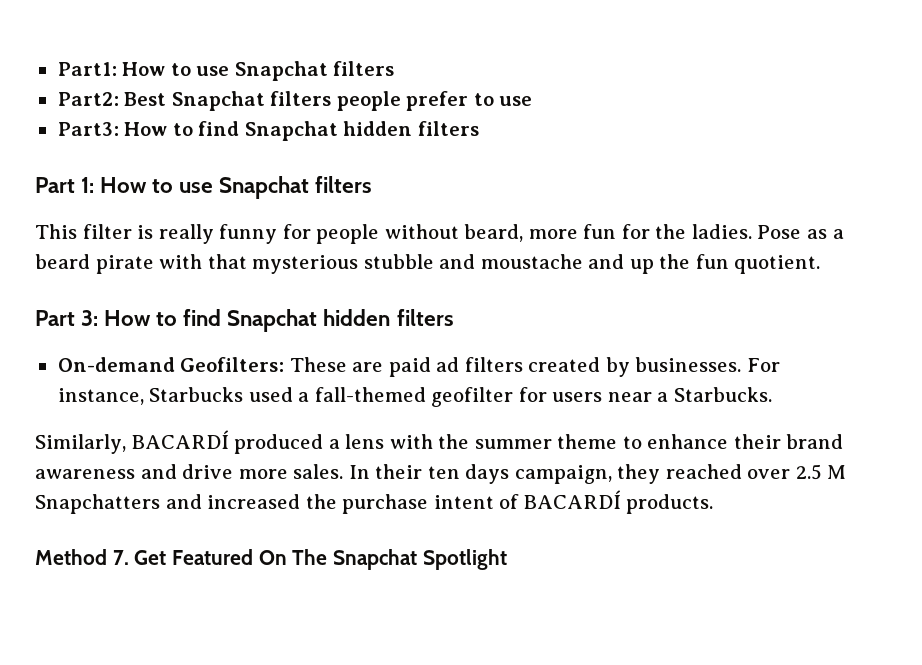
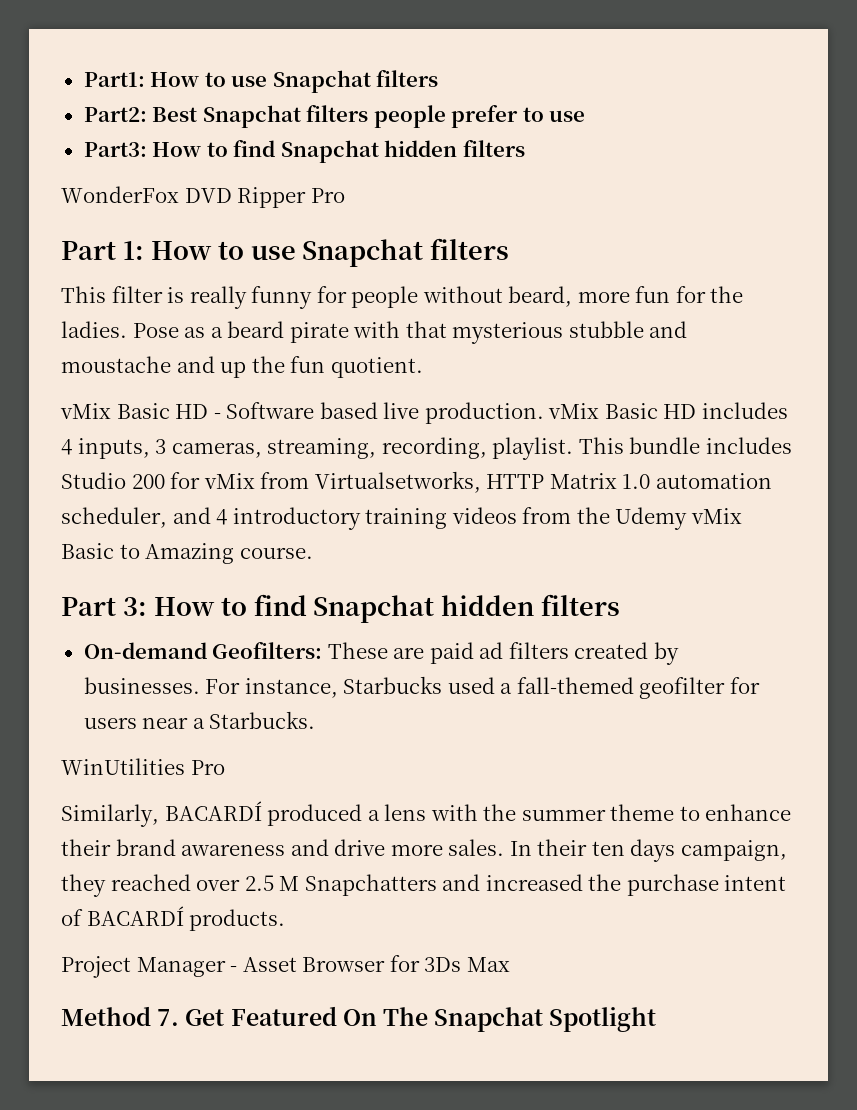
+ WonderFox DVD Ripper Pro
+ vMix Basic HD - Software based live production. vMix Basic HD includes 4 inputs, 3 cameras, streaming, recording, playlist. This bundle includes Studio 200 for vMix from Virtualsetworks, HTTP Matrix 1.0 automation scheduler, and 4 introductory training videos from the Udemy vMix Basic to Amazing course.
+ WinUtilities Pro
+ Project Manager - Asset Browser for 3Ds Max

